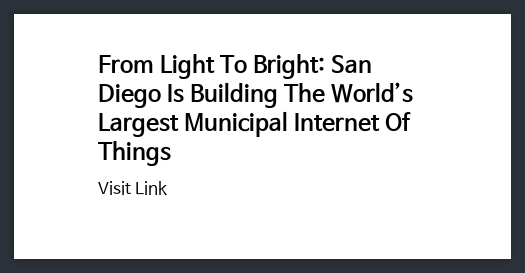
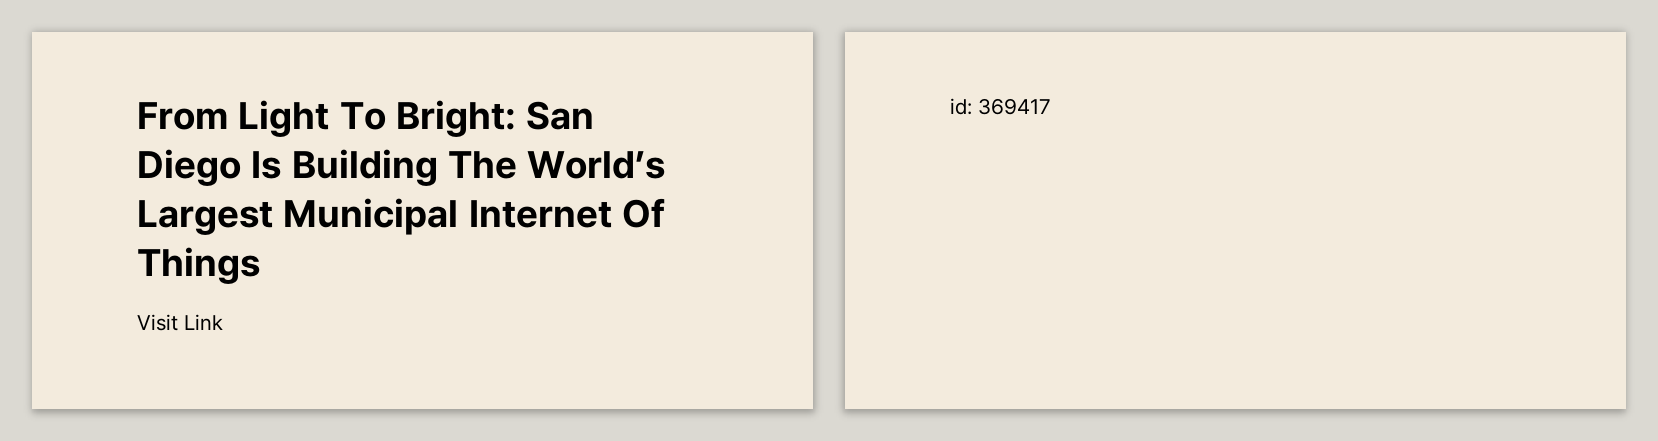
+ id: 369417

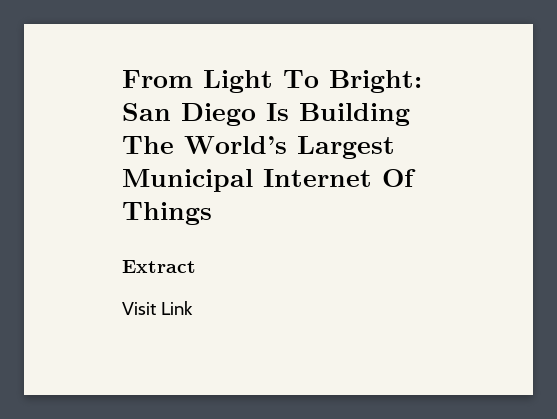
+ Extract
- id: 369417

